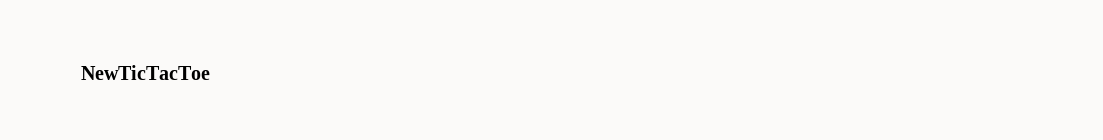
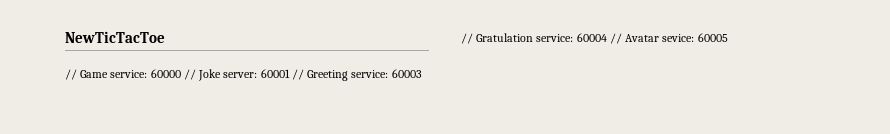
+ // Game service: 60000 // Joke server: 60001 // Greeting service: 60003 // Gratulation service: 60004 // Avatar sevice: 60005

